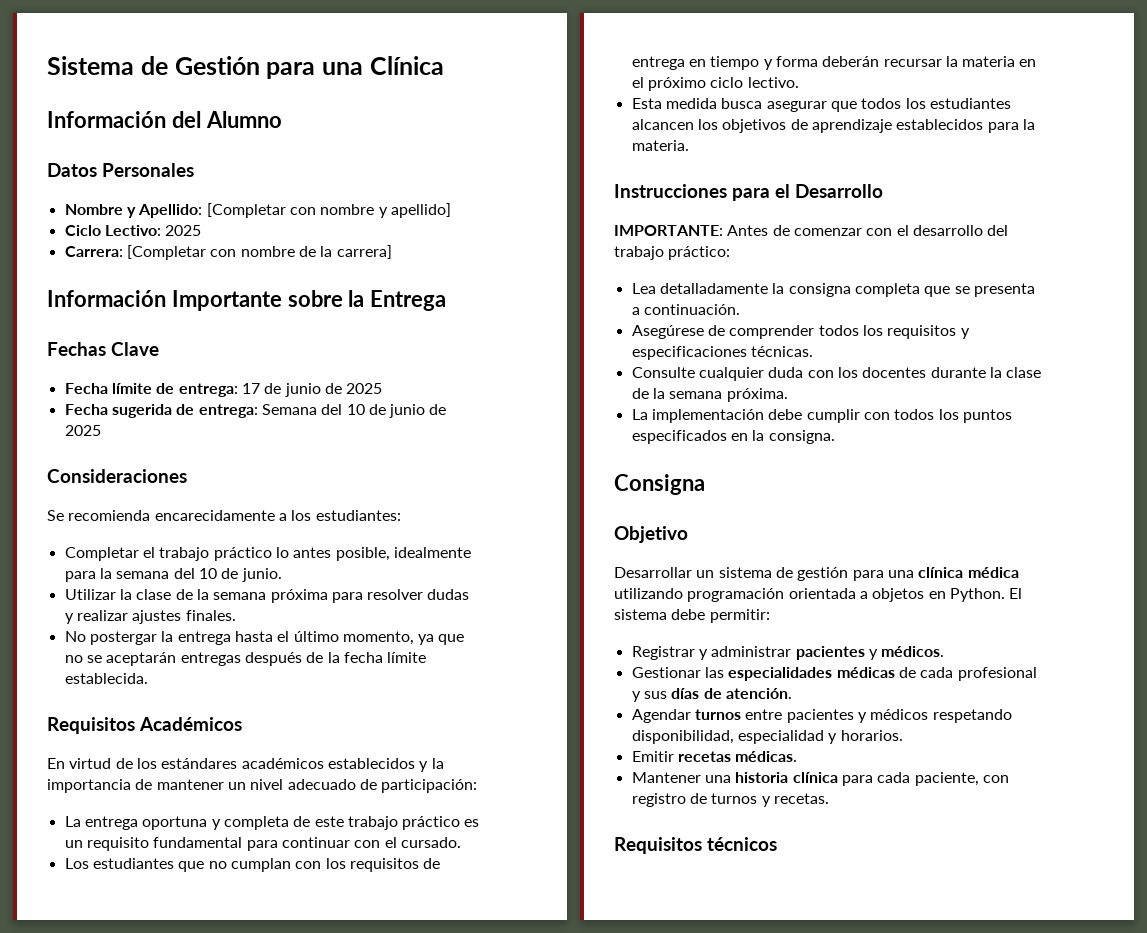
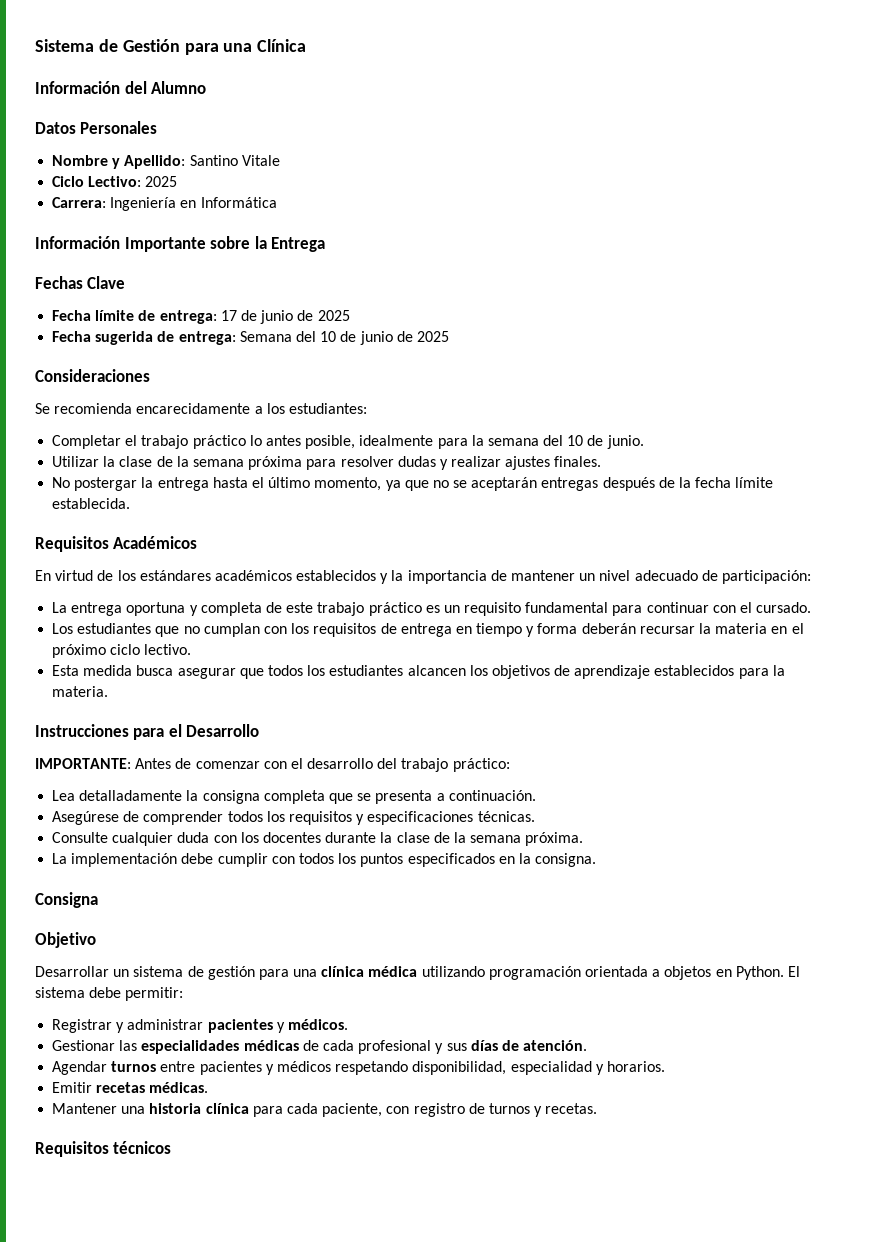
- Nombre y Apellido: [Completar con nombre y apellido]
+ Nombre y Apellido: Santino Vitale
- Carrera: [Completar con nombre de la carrera]
+ Carrera: Ingeniería en Informática

